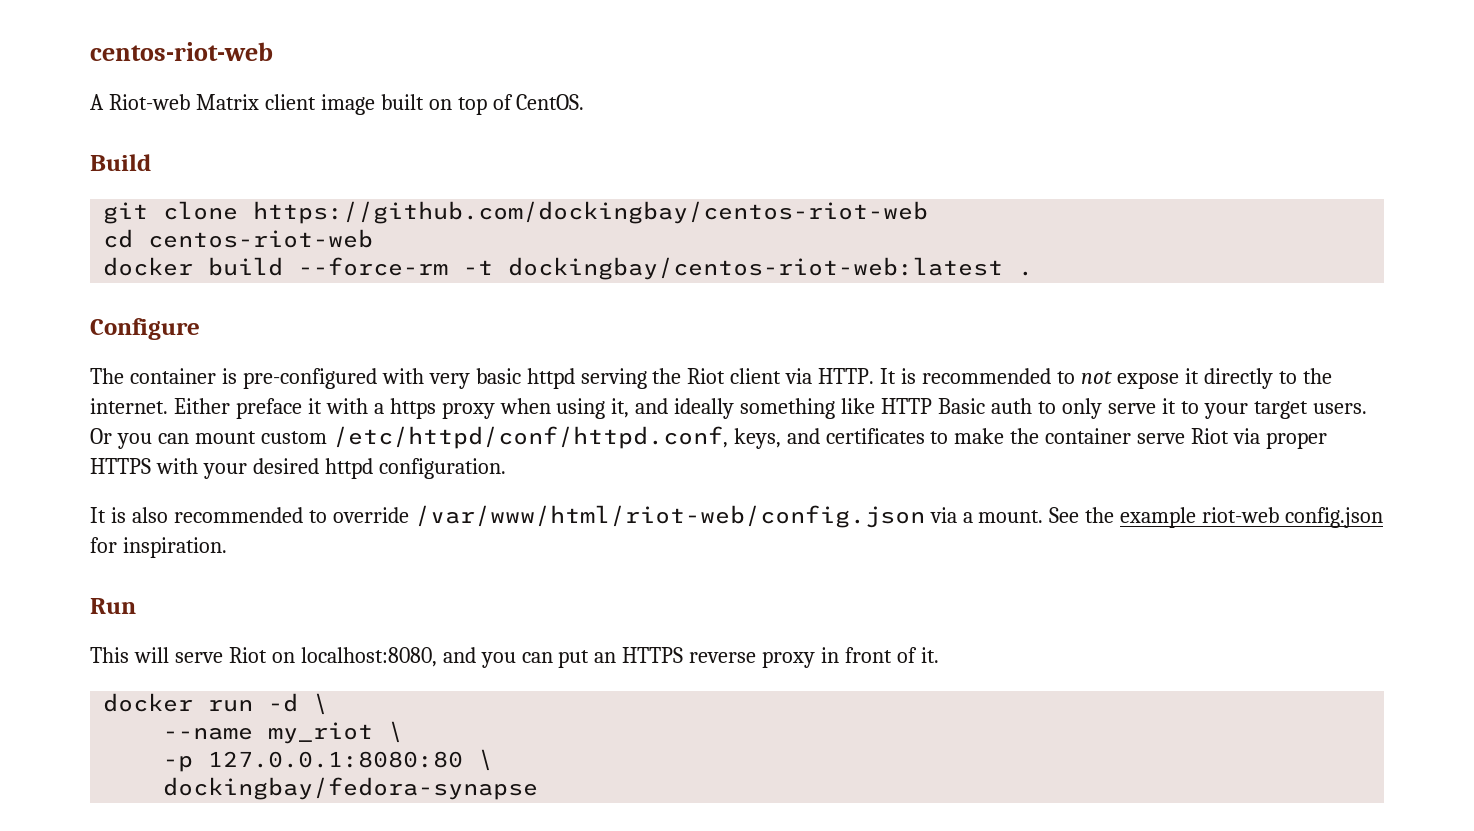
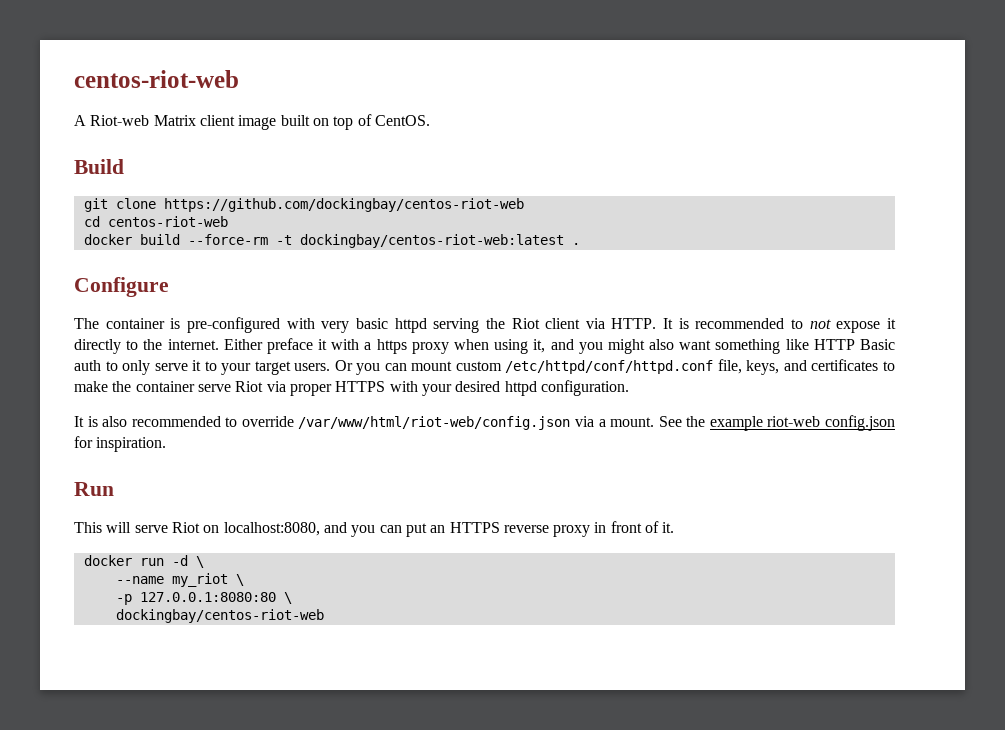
- Either preface it with a https proxy when using it, and ideally something like HTTP Basic auth to only serve it to your target users.
+ Either preface it with a https proxy when using it, and you might also want something like HTTP Basic auth to only serve it to your target users.
- Or you can mount custom /etc/httpd/conf/httpd.conf, keys, and certificates to make the container serve Riot via proper HTTPS with your desired httpd configuration.
+ Or you can mount custom /etc/httpd/conf/httpd.conf file, keys, and certificates to make the container serve Riot via proper HTTPS with your desired httpd configuration.
- dockingbay/fedora-synapse
+ dockingbay/centos-riot-web

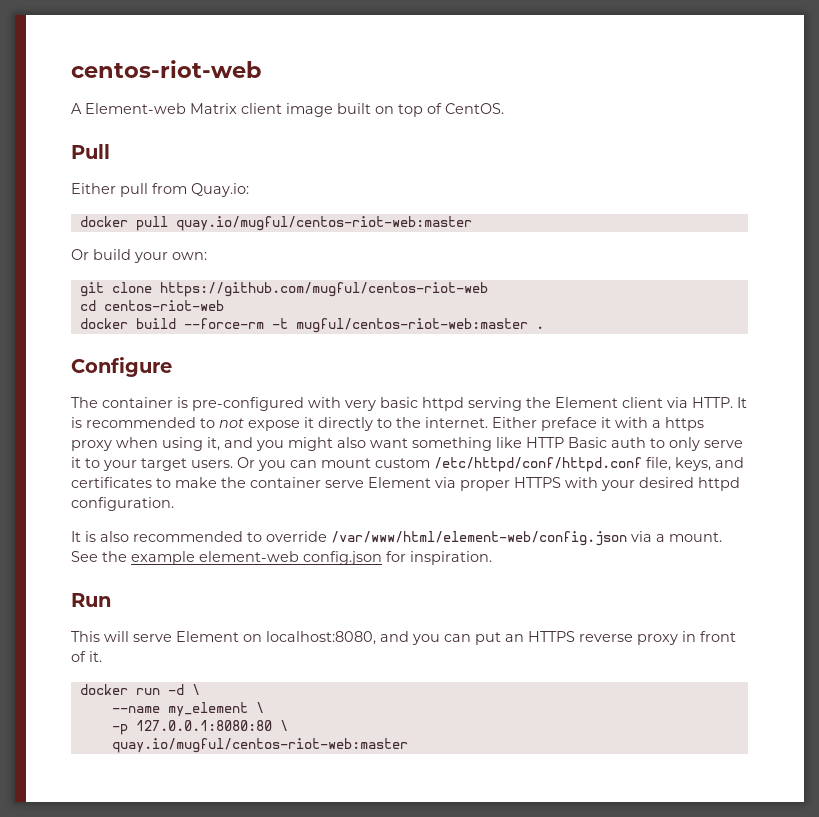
- A Riot-web Matrix client image built on top of CentOS.
+ A Element-web Matrix client image built on top of CentOS.
- Build
+ Pull
+ Either pull from Quay.io:
+ docker pull quay.io/mugful/centos-riot-web:master
+ Or build your own:
- git clone https://github.com/dockingbay/centos-riot-web
+ git clone https://github.com/mugful/centos-riot-web
- docker build --force-rm -t dockingbay/centos-riot-web:latest .
+ docker build --force-rm -t mugful/centos-riot-web:master .
- The container is pre-configured with very basic httpd serving the Riot client via HTTP.
+ The container is pre-configured with very basic httpd serving the Element client via HTTP.
- Or you can mount custom /etc/httpd/conf/httpd.conf file, keys, and certificates to make the container serve Riot via proper HTTPS with your desired httpd configuration.
+ Or you can mount custom /etc/httpd/conf/httpd.conf file, keys, and certificates to make the container serve Element via proper HTTPS with your desired httpd configuration.
- It is also recommended to override /var/www/html/riot-web/config.json via a mount.
+ It is also recommended to override /var/www/html/element-web/config.json via a mount.
- See the example riot-web config.json for inspiration.
+ See the example element-web config.json for inspiration.
- This will serve Riot on localhost:8080, and you can put an HTTPS reverse proxy in front of it.
+ This will serve Element on localhost:8080, and you can put an HTTPS reverse proxy in front of it.
- --name my_riot \
+ --name my_element \
  -p 127.0.0.1:8080:80 \
- dockingbay/centos-riot-web
+ quay.io/mugful/centos-riot-web:master

